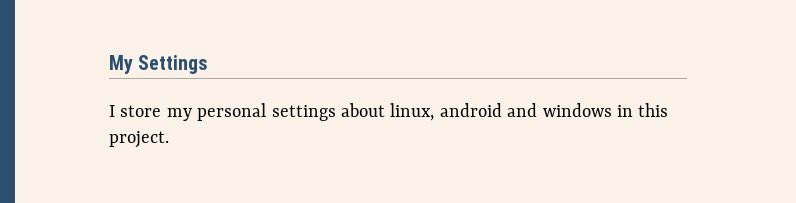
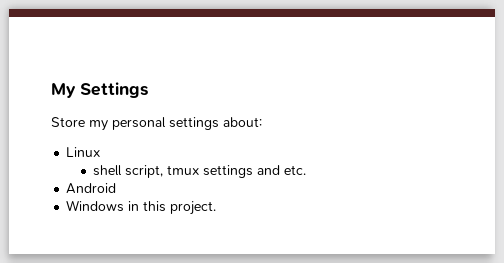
- I store my personal settings about linux, android and windows in this project.
+ Store my personal settings about:
+ Linux
+ shell script, tmux settings and etc.
+ Android
+ Windows in this project.

